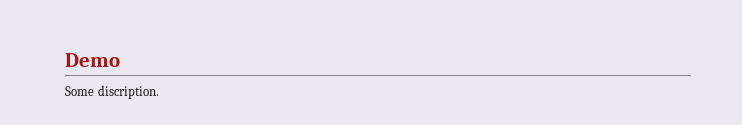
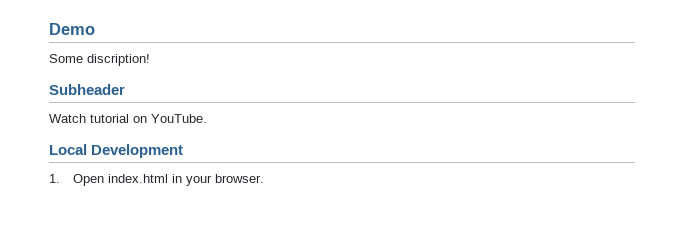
- Some discription.
+ Some discription!
+ Subheader
+ Watch tutorial on YouTube.
+ Local Development
+ 1. Open index.html in your browser.

